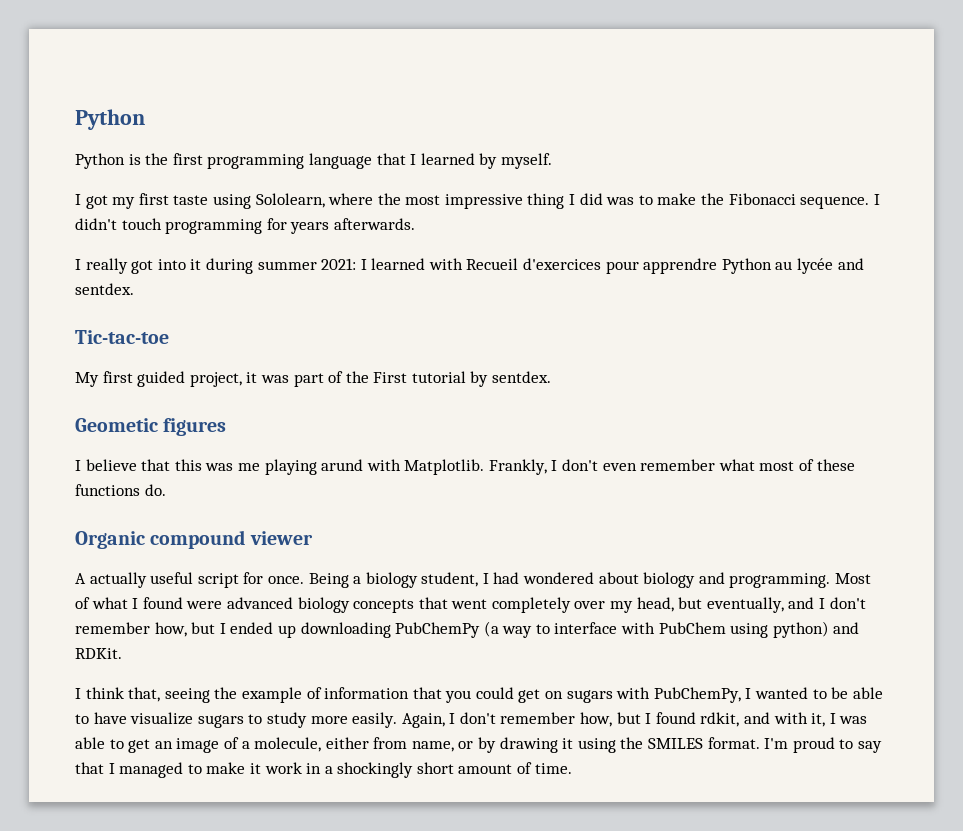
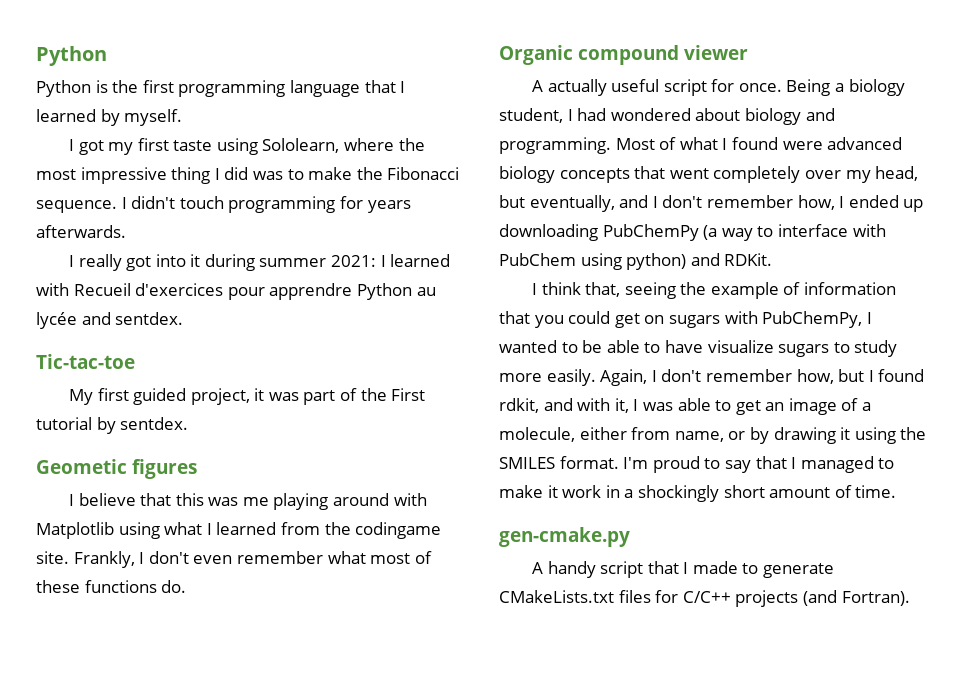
- I believe that this was me playing arund with Matplotlib.
+ I believe that this was me playing around with Matplotlib using what I learned from the codingame site.
- Most of what I found were advanced biology concepts that went completely over my head, but eventually, and I don't remember how, but I ended up downloading PubChemPy (a way to interface with PubChem using python) and RDKit.
+ Most of what I found were advanced biology concepts that went completely over my head, but eventually, and I don't remember how, I ended up downloading PubChemPy (a way to interface with PubChem using python) and RDKit.
+ gen-cmake.py
+ A handy script that I made to generate CMakeLists.txt files for C/C++ projects (and Fortran).

